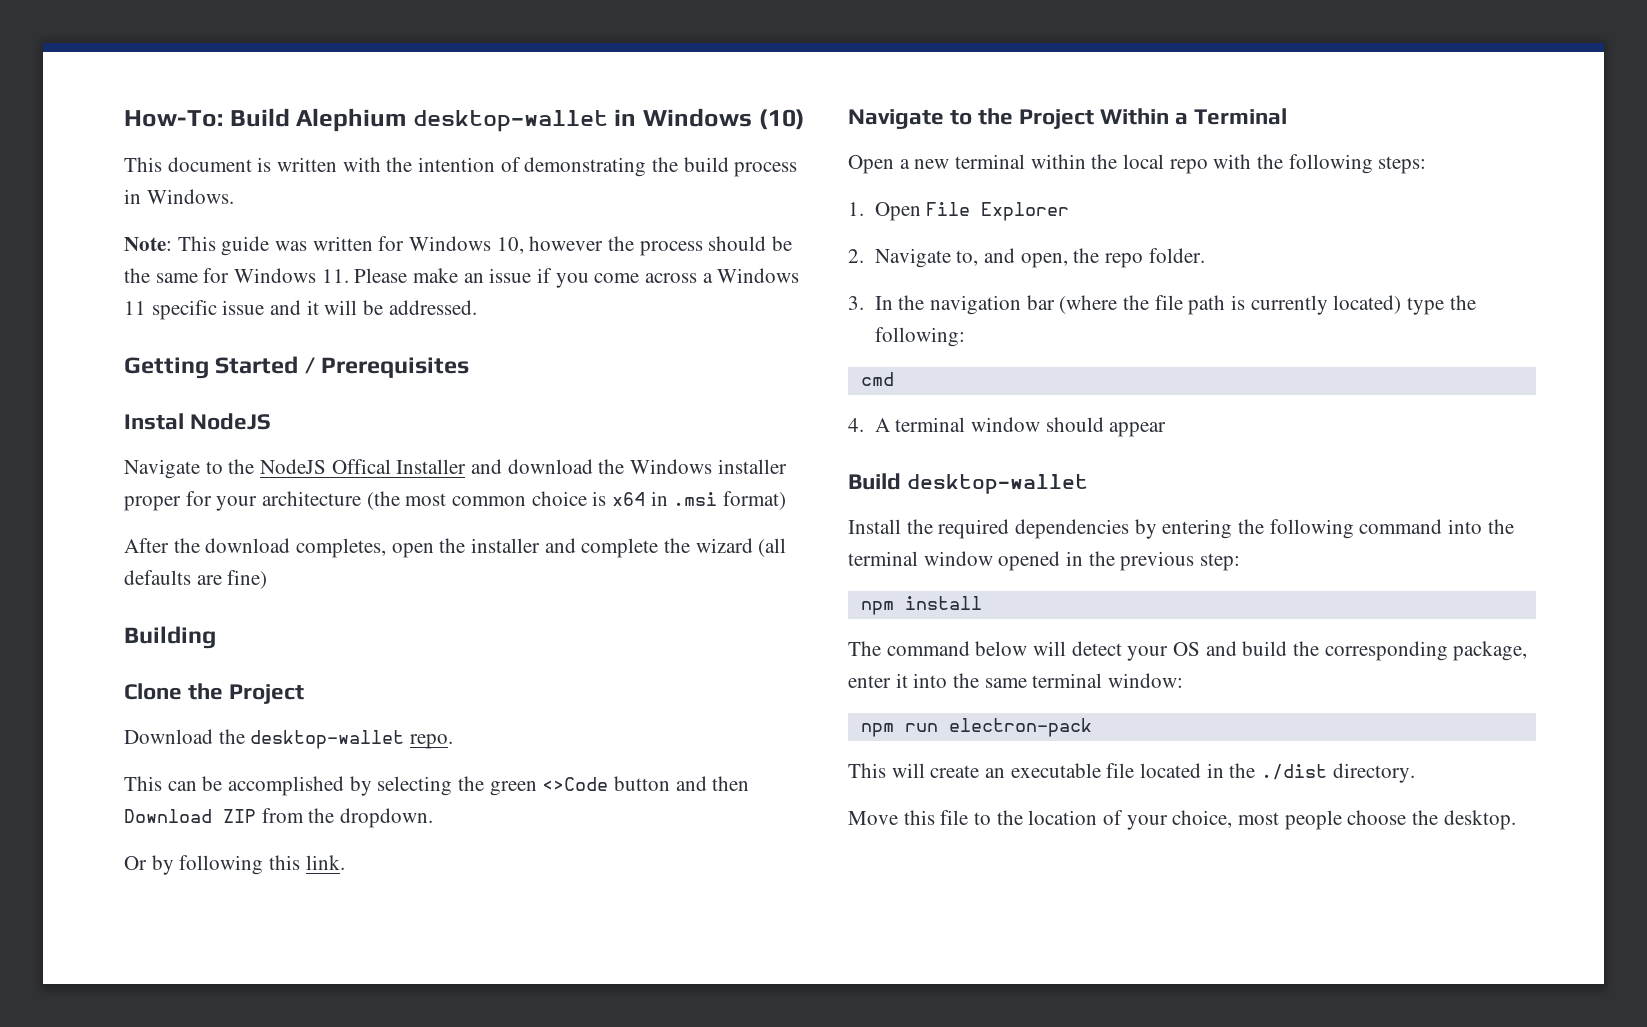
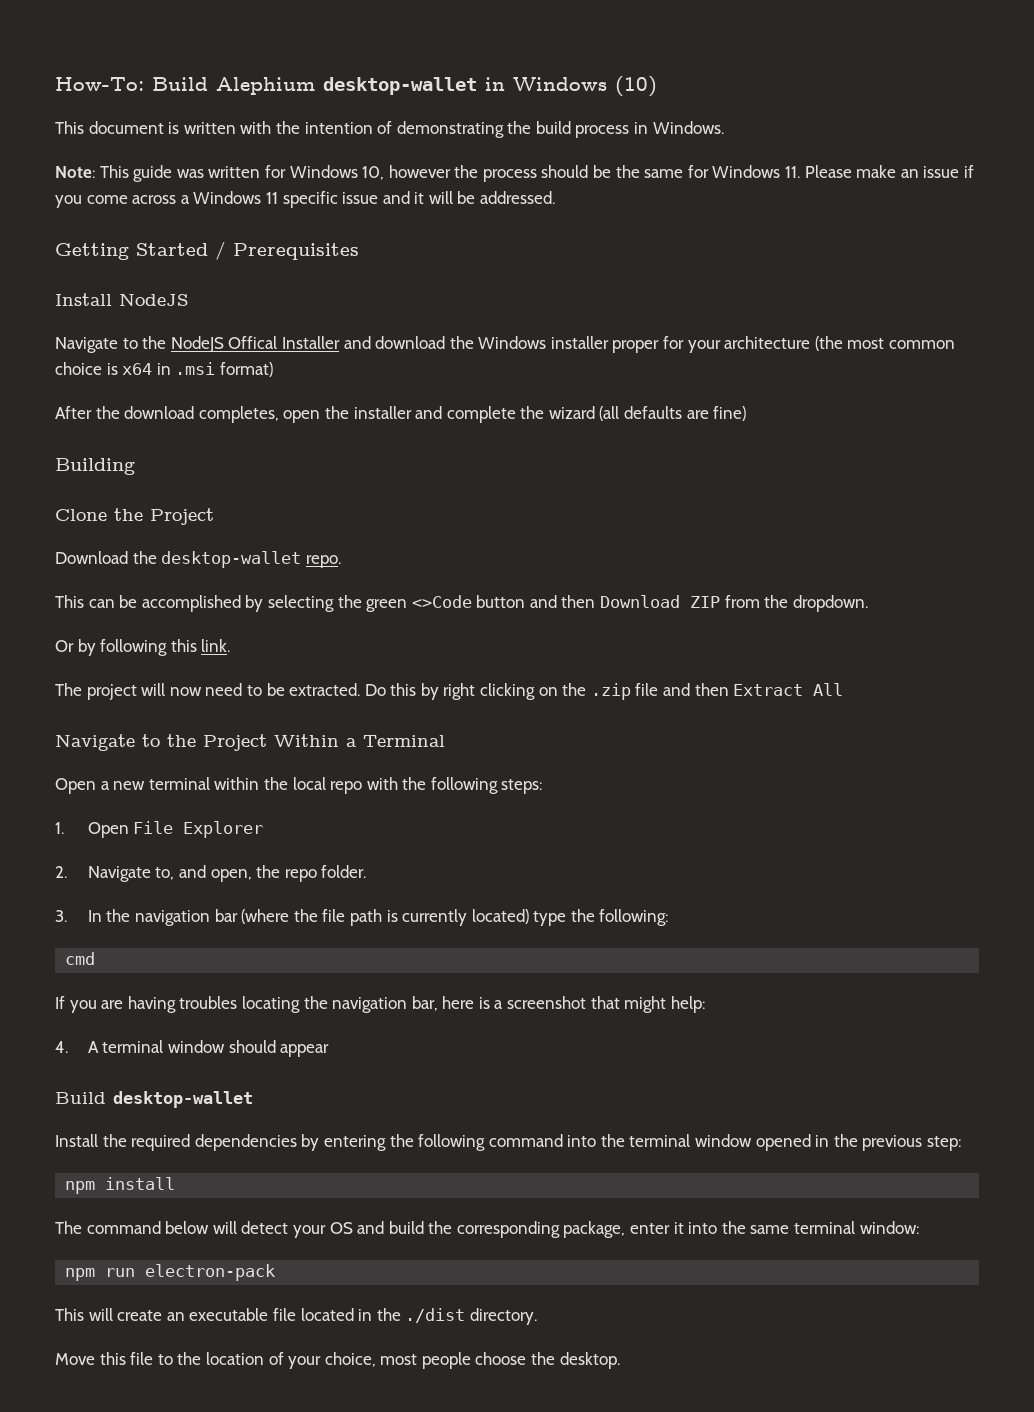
- Instal NodeJS
+ Install NodeJS
+ The project will now need to be extracted. Do this by right clicking on the .zip file and then Extract All
+ If you are having troubles locating the navigation bar, here is a screenshot that might help:

